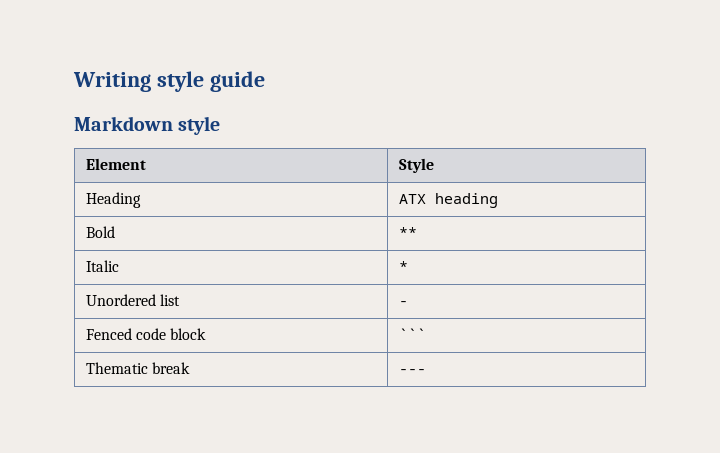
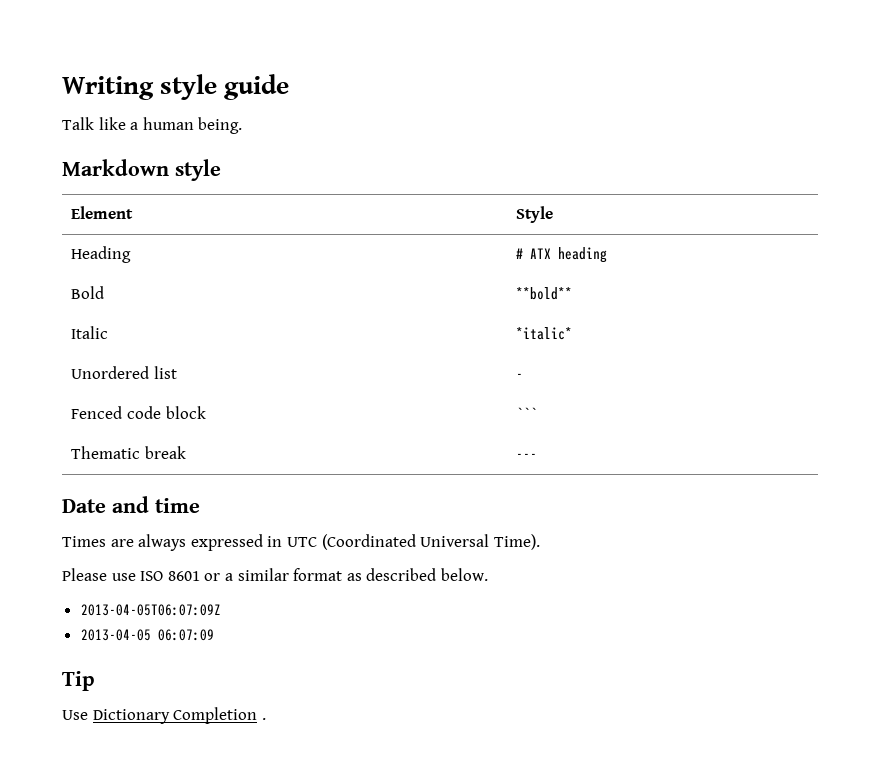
+ Talk like a human being.
- Heading | ATX heading
+ Heading | # ATX heading
- Bold | **
+ Bold | **bold**
- Italic | *
+ Italic | *italic*
+ Date and time
+ Times are always expressed in UTC (Coordinated Universal Time).
+ Please use ISO 8601 or a similar format as described below.
+ 2013-04-05T06:07:09Z
+ 2013-04-05 06:07:09
+ Tip
+ Use Dictionary Completion .

